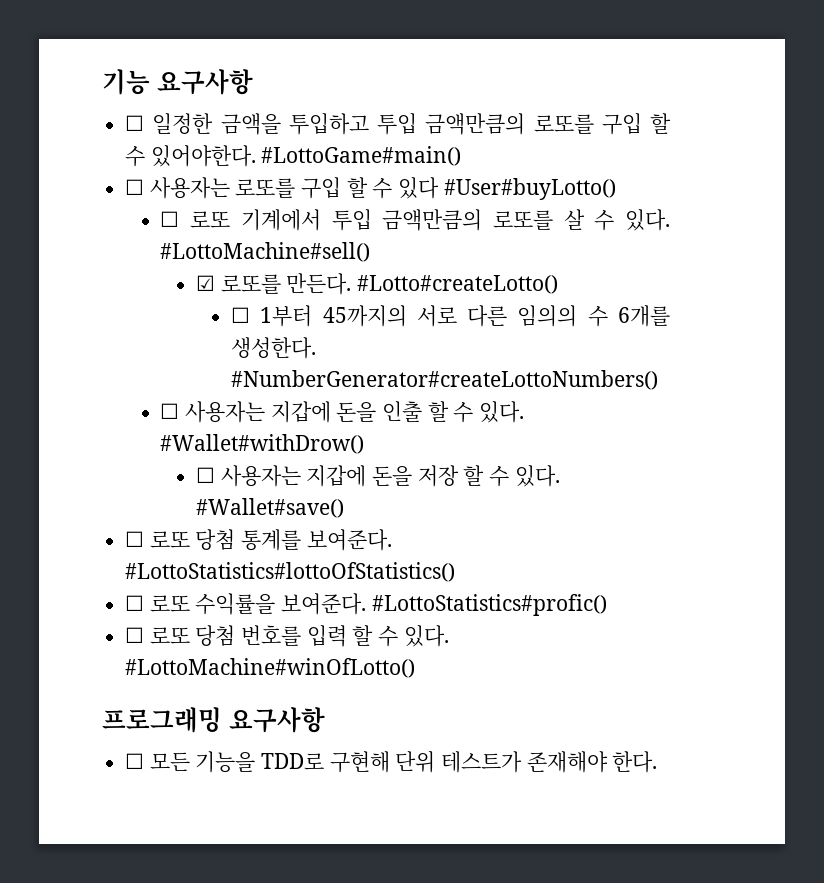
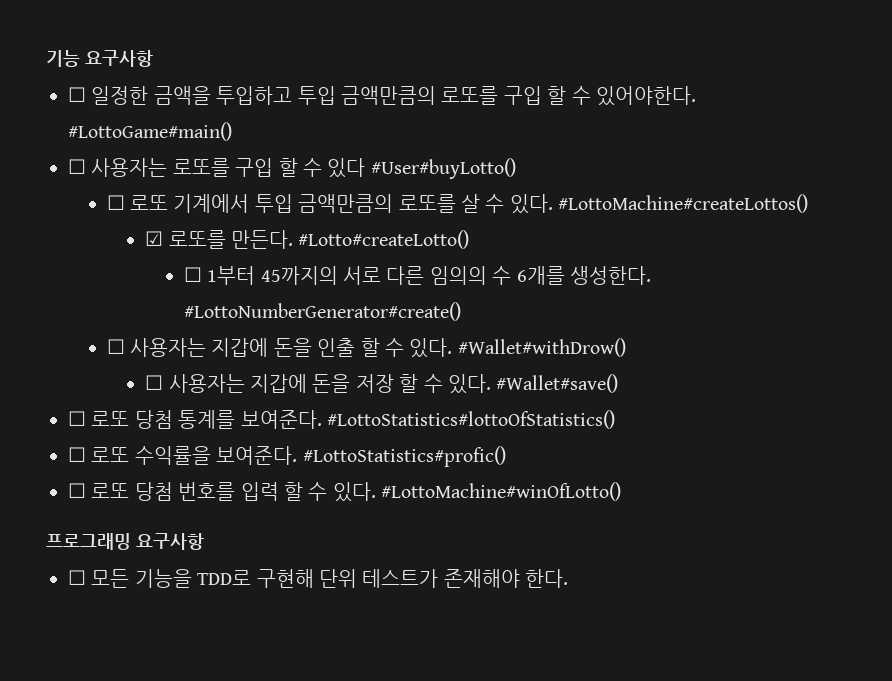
- #LottoMachine#sell()
+ #LottoMachine#createLottos()
- #NumberGenerator#createLottoNumbers()
+ #LottoNumberGenerator#create()

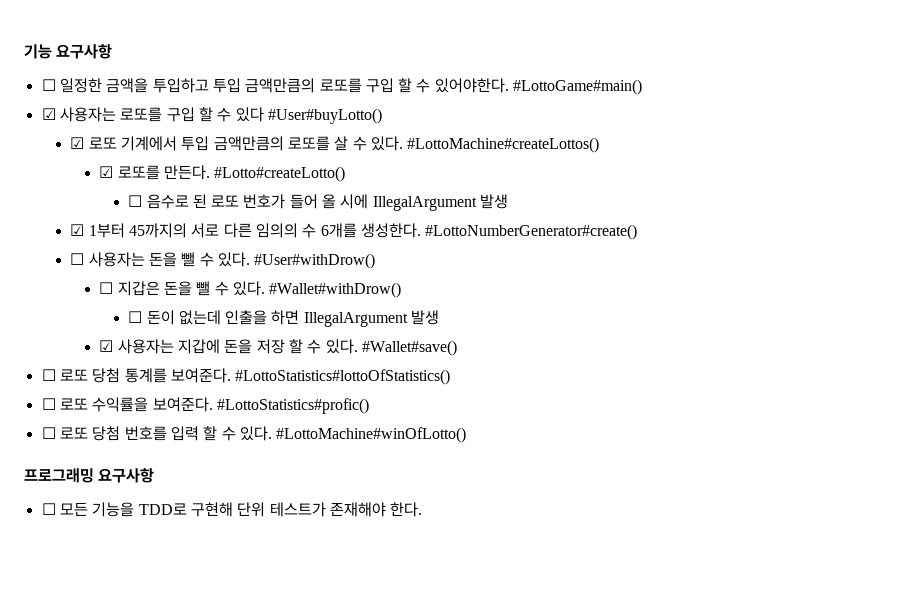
- ☐ 사용자는 로또를 구입 할 수 있다 #User#buyLotto()
+ ☑ 사용자는 로또를 구입 할 수 있다 #User#buyLotto()
- ☐ 로또 기계에서 투입 금액만큼의 로또를 살 수 있다.
+ ☑ 로또 기계에서 투입 금액만큼의 로또를 살 수 있다.
- ☐ 1부터 45까지의 서로 다른 임의의 수 6개를 생성한다.
+ ☐ 음수로 된 로또 번호가 들어 올 시에 IllegalArgument 발생
+ ☑ 1부터 45까지의 서로 다른 임의의 수 6개를 생성한다.
- ☐ 사용자는 지갑에 돈을 인출 할 수 있다. #Wallet#withDrow()
- ☐ 사용자는 지갑에 돈을 저장 할 수 있다.
+ ☐ 사용자는 돈을 뺄 수 있다. #User#withDrow()
+ ☐ 지갑은 돈을 뺄 수 있다. #Wallet#withDrow()
+ ☐ 돈이 없는데 인출을 하면 IllegalArgument 발생
+ ☑ 사용자는 지갑에 돈을 저장 할 수 있다.

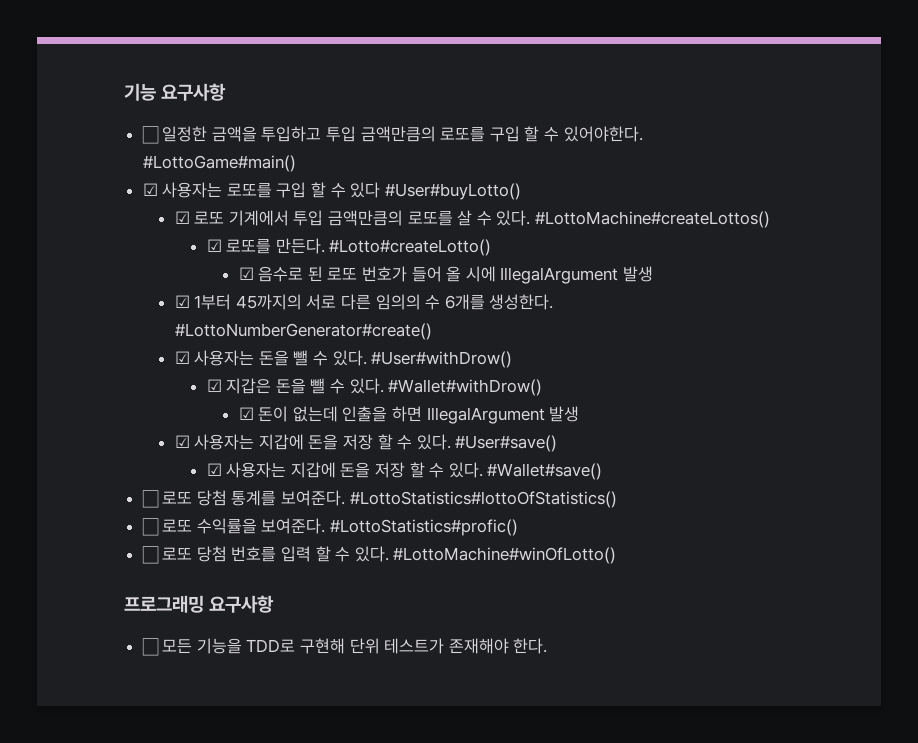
- ☐ 음수로 된 로또 번호가 들어 올 시에 IllegalArgument 발생
+ ☑ 음수로 된 로또 번호가 들어 올 시에 IllegalArgument 발생
- ☐ 사용자는 돈을 뺄 수 있다.
+ ☑ 사용자는 돈을 뺄 수 있다.
- ☐ 지갑은 돈을 뺄 수 있다.
+ ☑ 지갑은 돈을 뺄 수 있다.
- ☐ 돈이 없는데 인출을 하면 IllegalArgument 발생
+ ☑ 돈이 없는데 인출을 하면 IllegalArgument 발생
+ ☑ 사용자는 지갑에 돈을 저장 할 수 있다. #User#save()

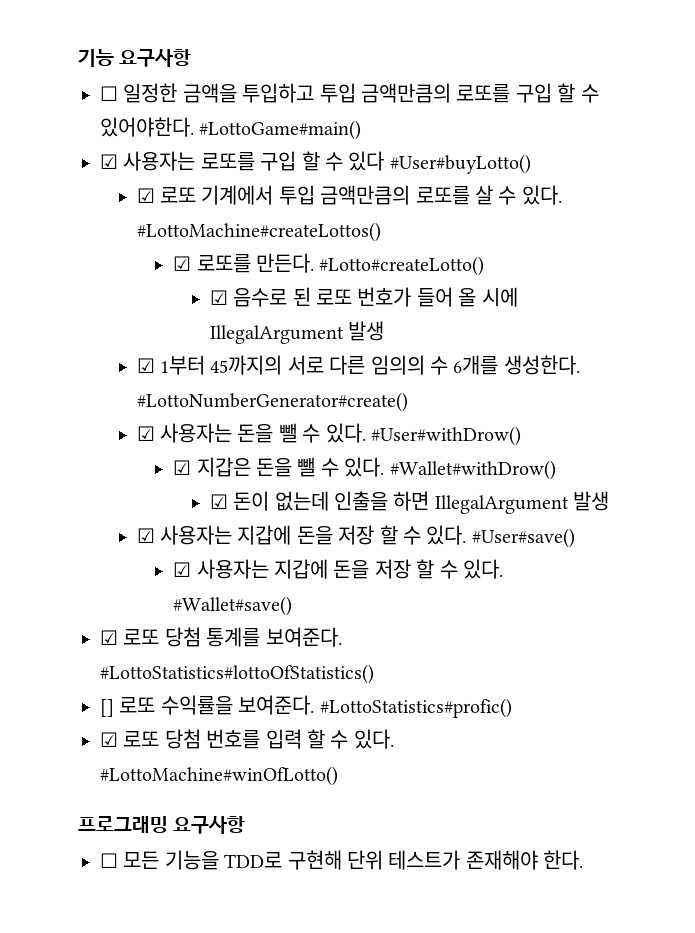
- ☐ 로또 당첨 통계를 보여준다.
+ ☑ 로또 당첨 통계를 보여준다.
- ☐ 로또 수익률을 보여준다.
+ [] 로또 수익률을 보여준다.
- ☐ 로또 당첨 번호를 입력 할 수 있다.
+ ☑ 로또 당첨 번호를 입력 할 수 있다.

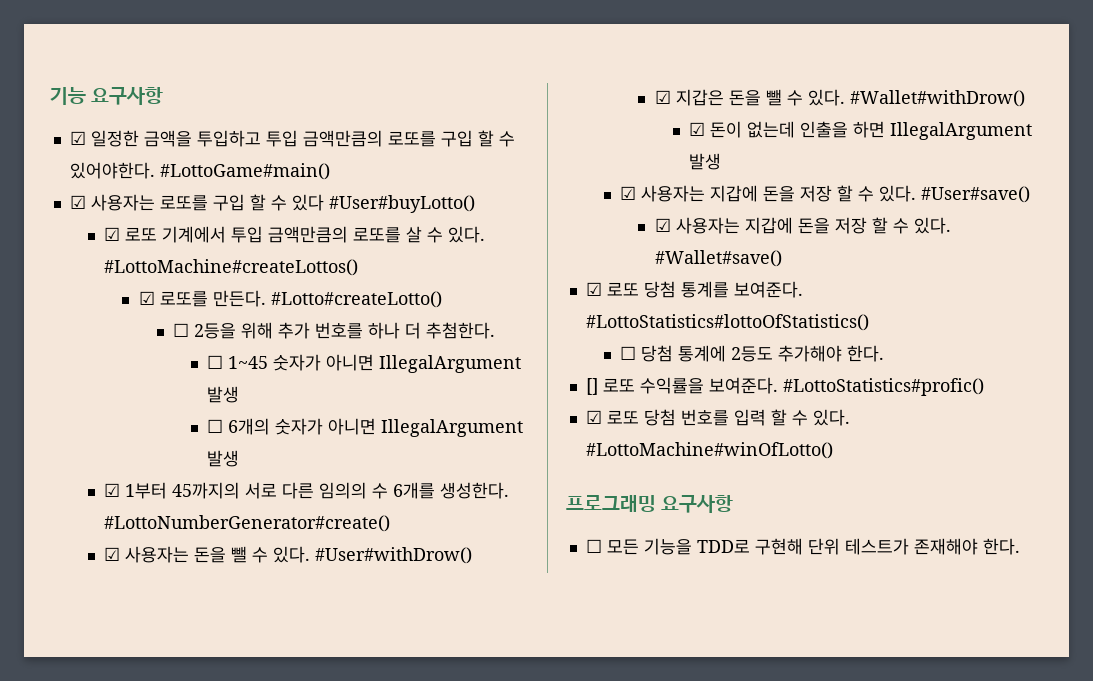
- ☐ 일정한 금액을 투입하고 투입 금액만큼의 로또를 구입 할 수 있어야한다.
+ ☑ 일정한 금액을 투입하고 투입 금액만큼의 로또를 구입 할 수 있어야한다.
- ☑ 음수로 된 로또 번호가 들어 올 시에 IllegalArgument 발생
+ ☐ 2등을 위해 추가 번호를 하나 더 추첨한다.
+ ☐ 1~45 숫자가 아니면 IllegalArgument 발생
+ ☐ 6개의 숫자가 아니면 IllegalArgument 발생
+ ☐ 당첨 통계에 2등도 추가해야 한다.

